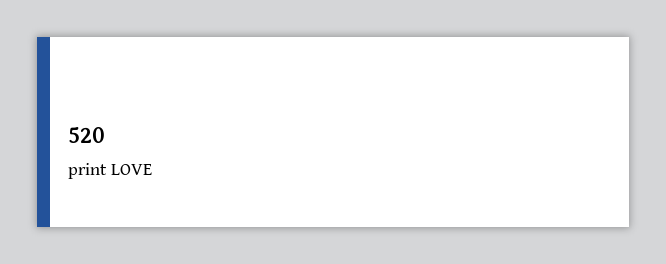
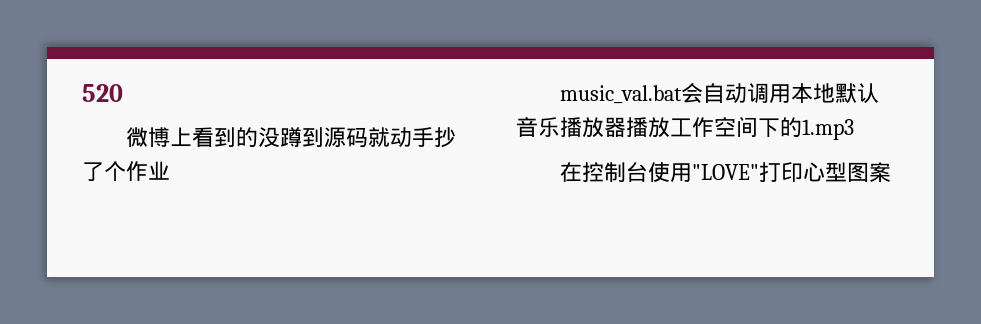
- print LOVE
+ 微博上看到的没蹲到源码就动手抄了个作业
+ music_val.bat会自动调用本地默认音乐播放器播放工作空间下的1.mp3
+ 在控制台使用"LOVE"打印心型图案

